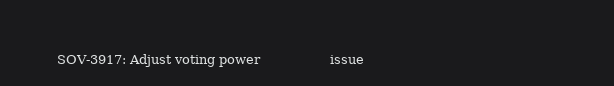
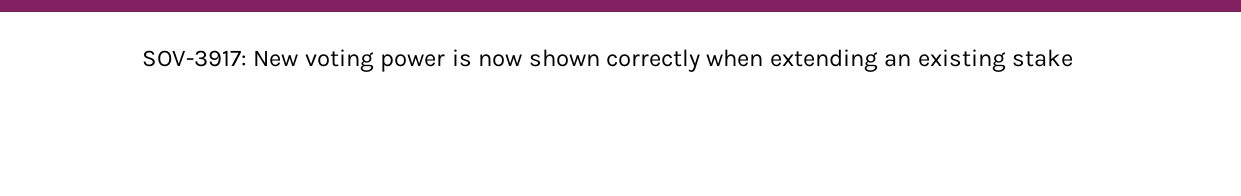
- SOV-3917: Adjust voting power issue
+ SOV-3917: New voting power is now shown correctly when extending an existing stake

